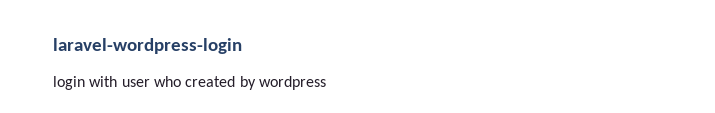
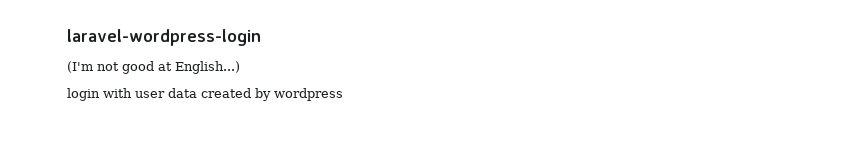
+ (I'm not good at English...)
- login with user who created by wordpress
+ login with user data created by wordpress

